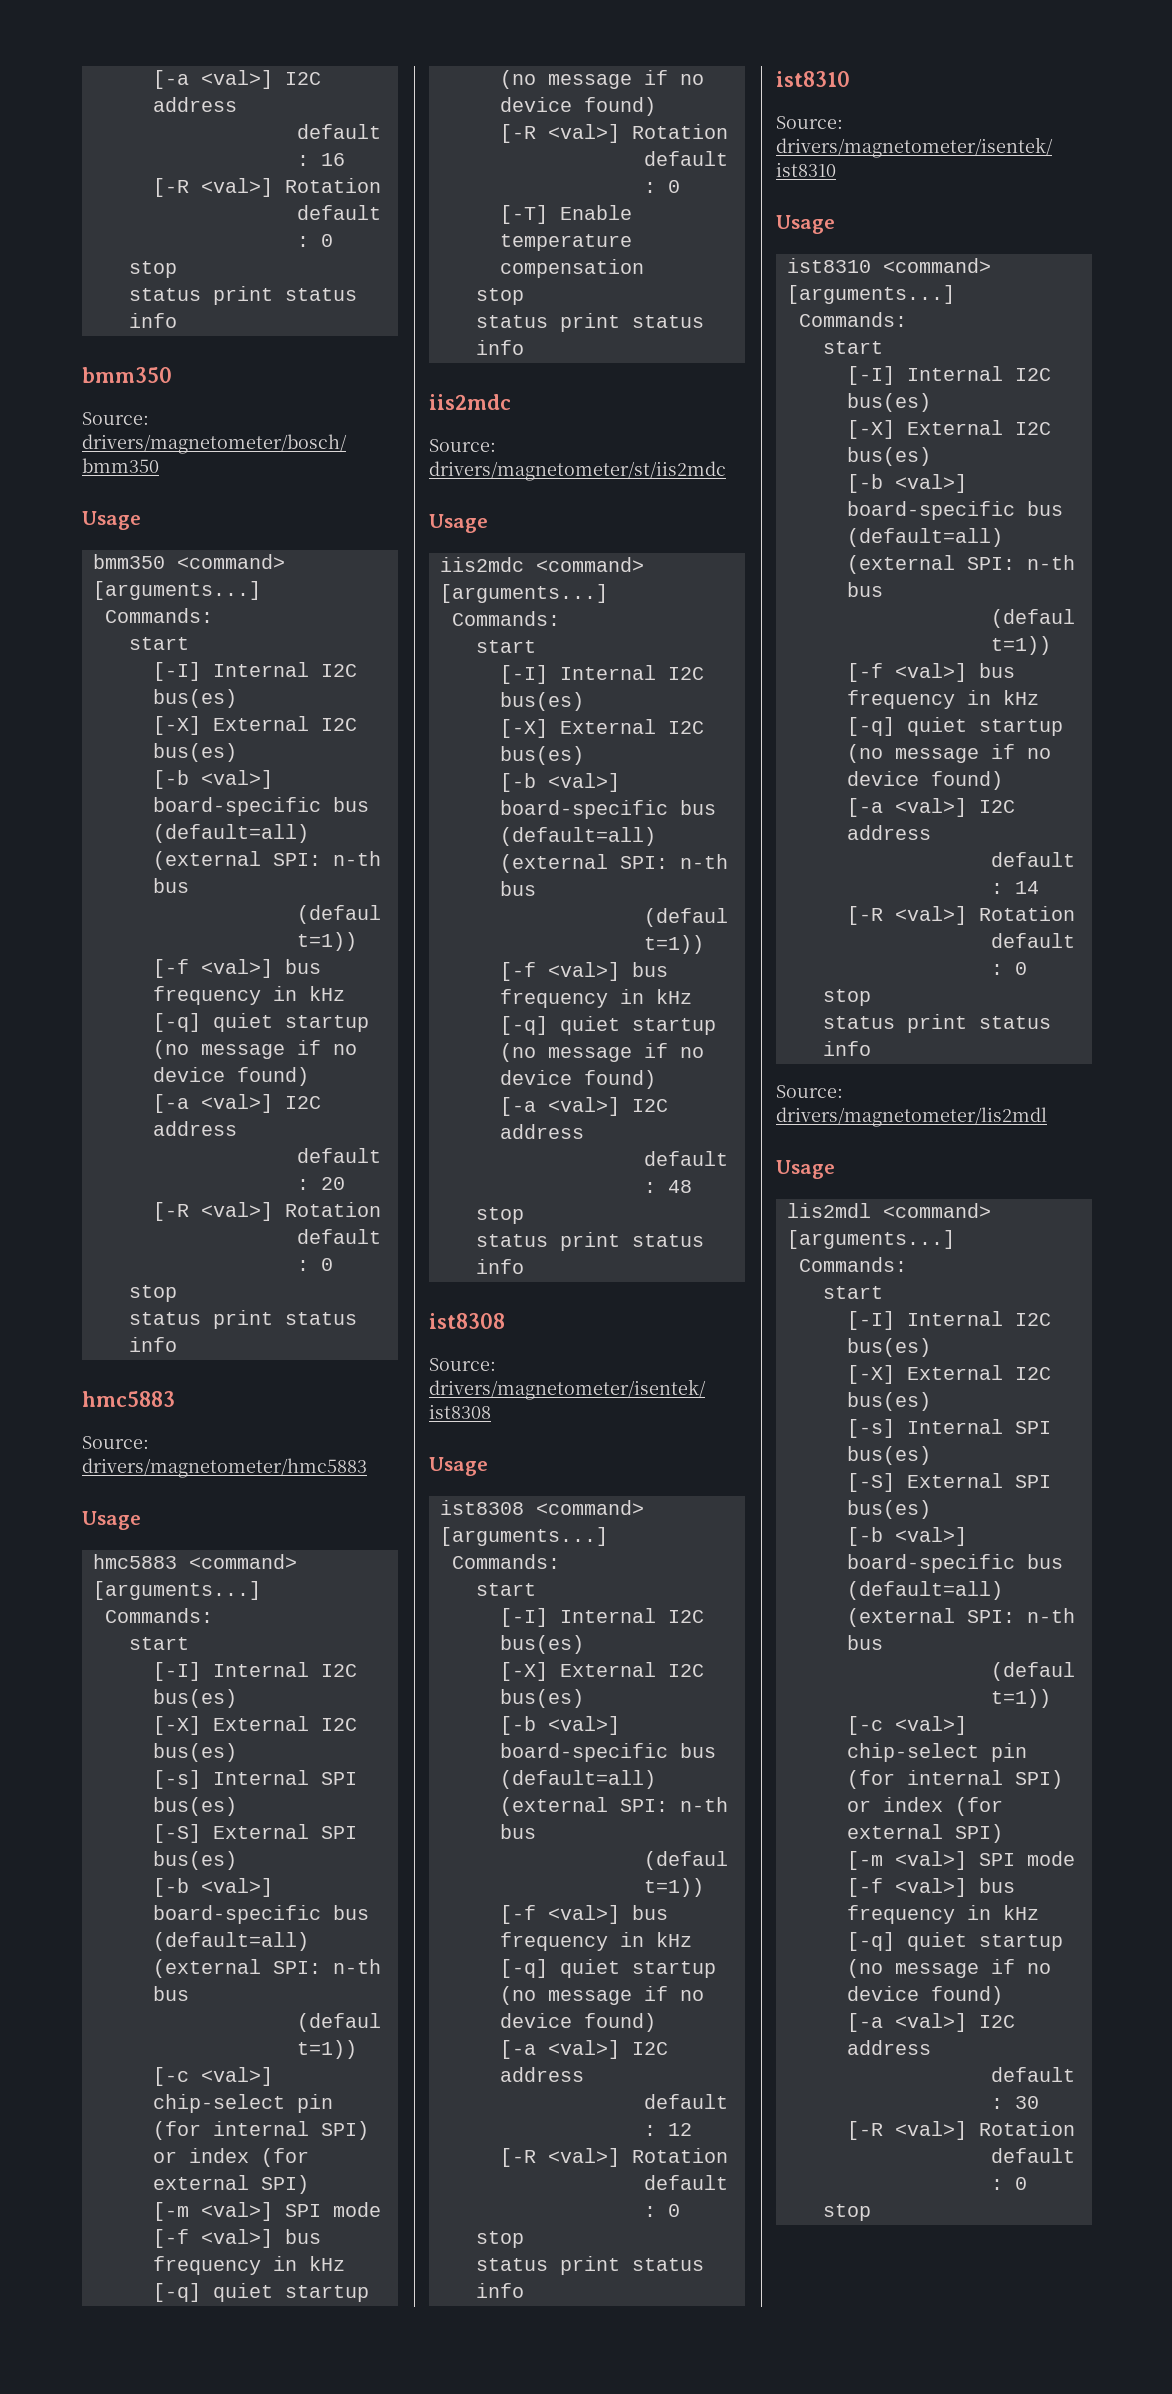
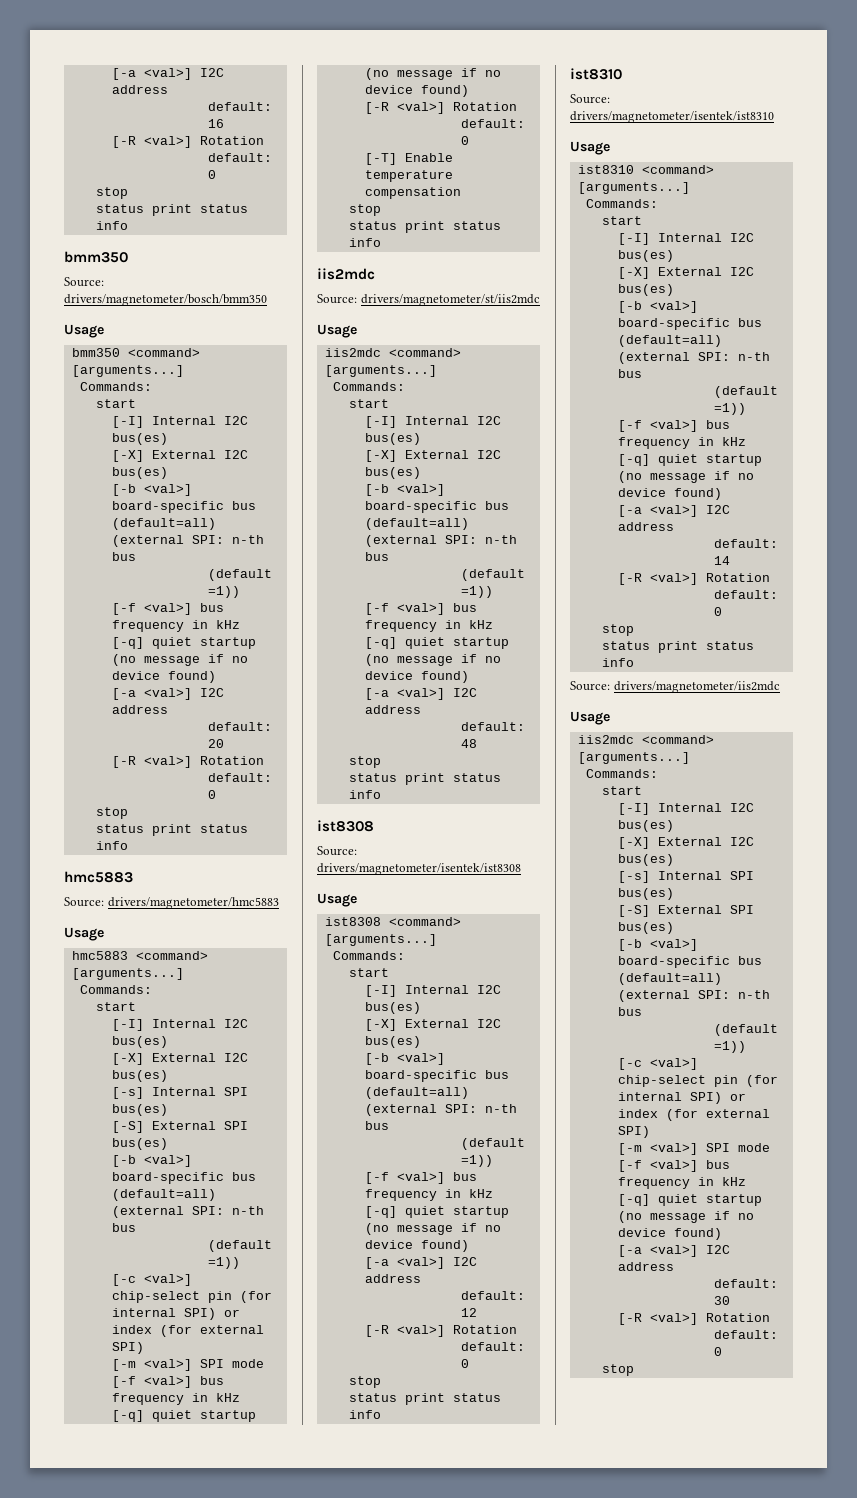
- Source: drivers/magnetometer/lis2mdl
+ Source: drivers/magnetometer/iis2mdc
  Usage
- lis2mdl <command> [arguments...]
+ iis2mdc <command> [arguments...]

